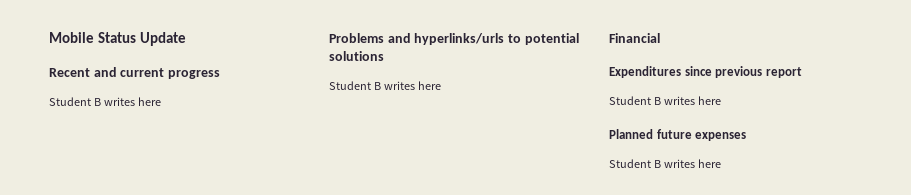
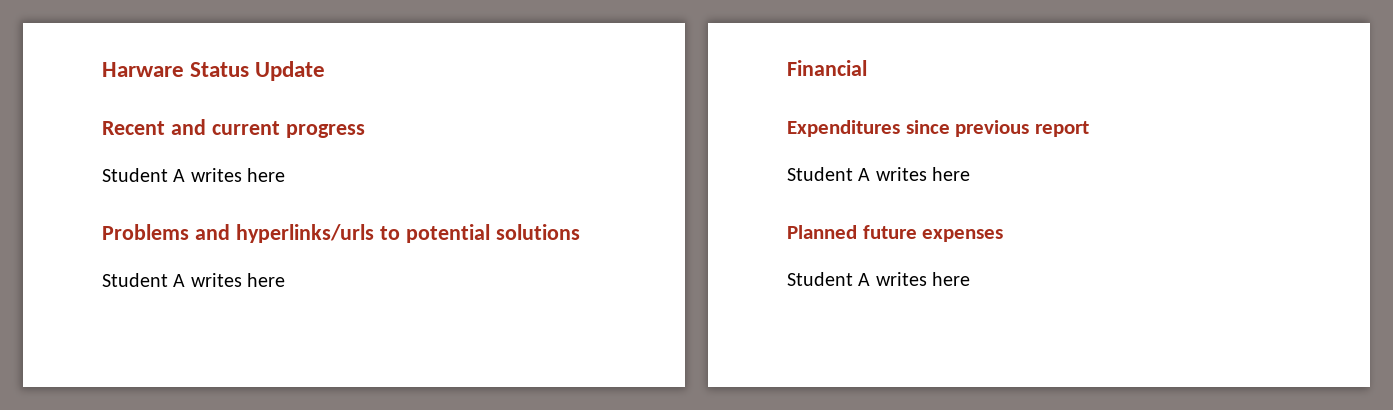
- Mobile Status Update
+ Harware Status Update
  Recent and current progress
- Student B writes here
+ Student A writes here
  Problems and hyperlinks/urls to potential solutions
- Student B writes here
+ Student A writes here
  Expenditures since previous report
- Student B writes here
+ Student A writes here
  Planned future expenses
- Student B writes here
+ Student A writes here

